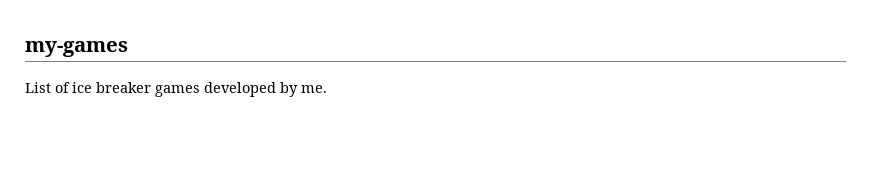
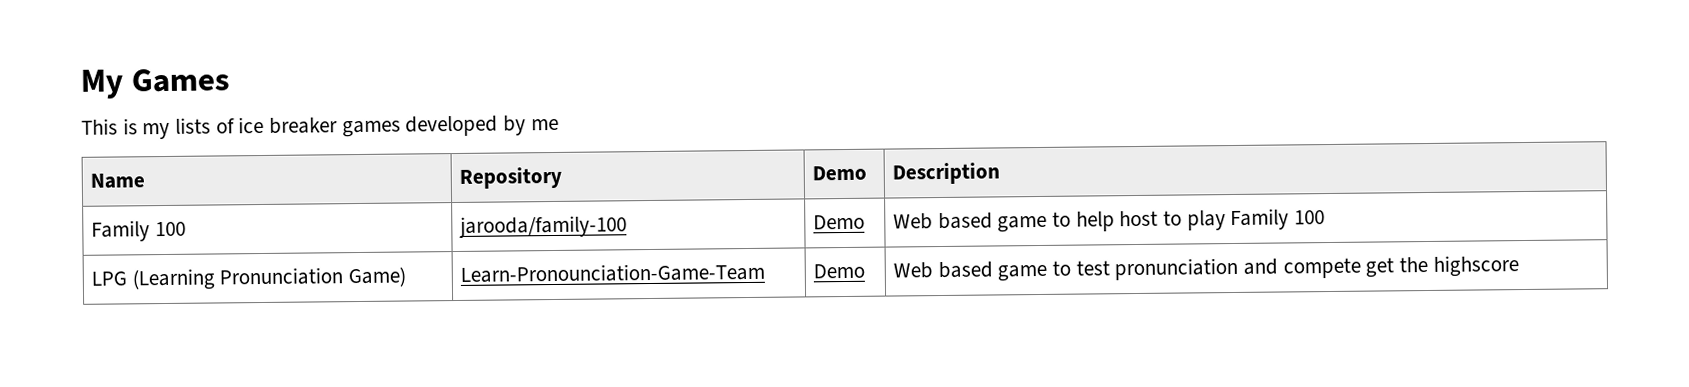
- my-games
- List of ice breaker games developed by me.
+ My Games
+ This is my lists of ice breaker games developed by me
+ Name | Repository | Demo | Description
+ Family 100 | jarooda/family-100 | Demo | Web based game to help host to play Family 100
+ LPG (Learning Pronunciation Game) | Learn-Pronounciation-Game-Team | Demo | Web based game to test pronunciation and compete get the highscore

